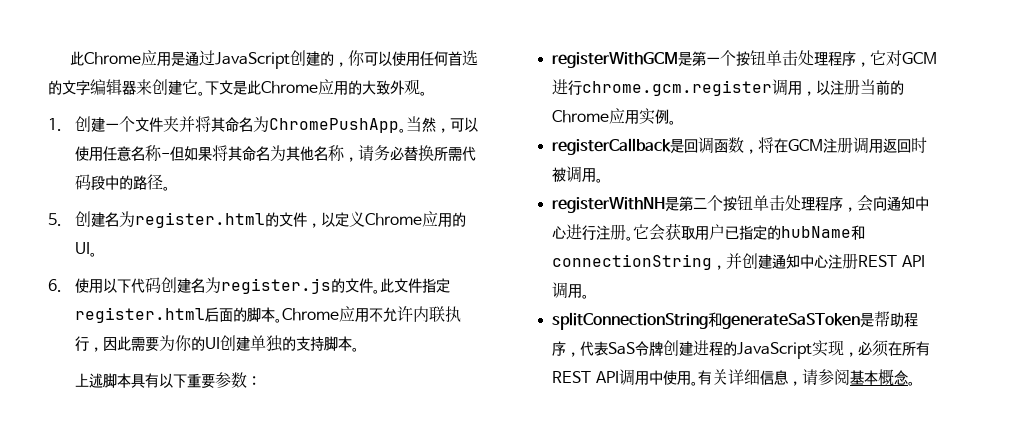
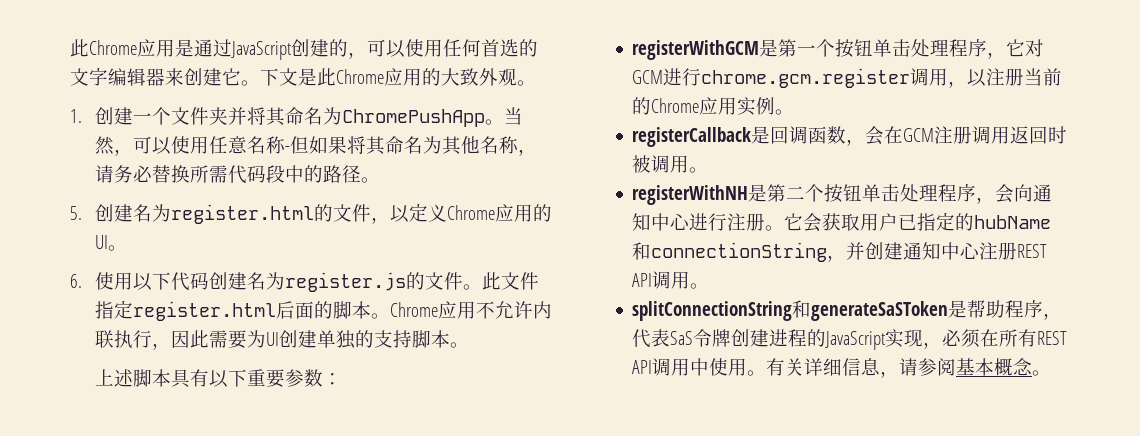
- 此Chrome应用是通过JavaScript创建的，你可以使用任何首选的文字编辑器来创建它。
+ 此Chrome应用是通过JavaScript创建的，可以使用任何首选的文字编辑器来创建它。
- Chrome应用不允许内联执行，因此需要为你的UI创建单独的支持脚本。
+ Chrome应用不允许内联执行，因此需要为UI创建单独的支持脚本。
- registerCallback是回调函数，将在GCM注册调用返回时被调用。
+ registerCallback是回调函数，会在GCM注册调用返回时被调用。

